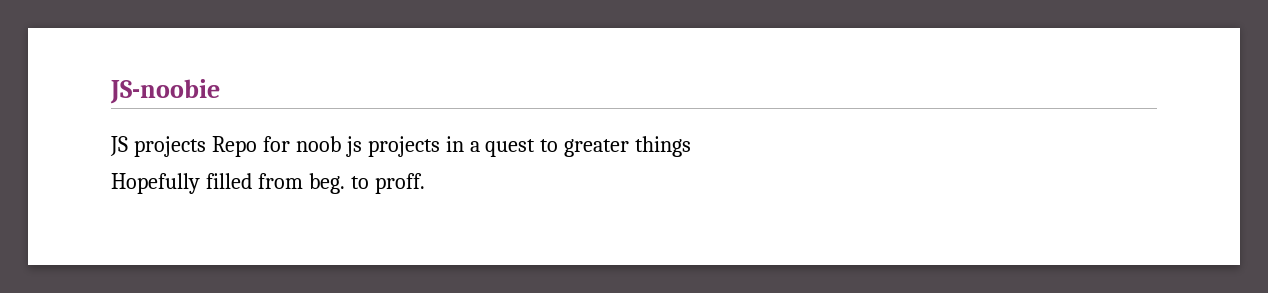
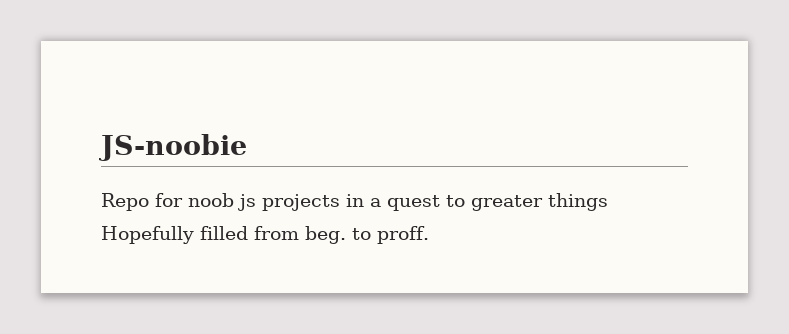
- JS projects Repo for noob js projects in a quest to greater things
+ Repo for noob js projects in a quest to greater things

